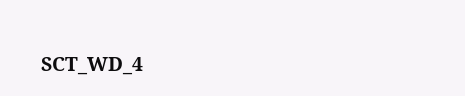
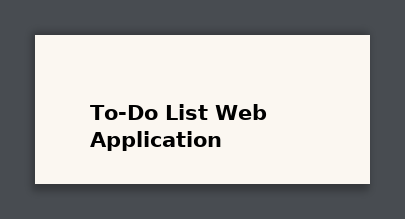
- SCT_WD_4
+ To-Do List Web Application

